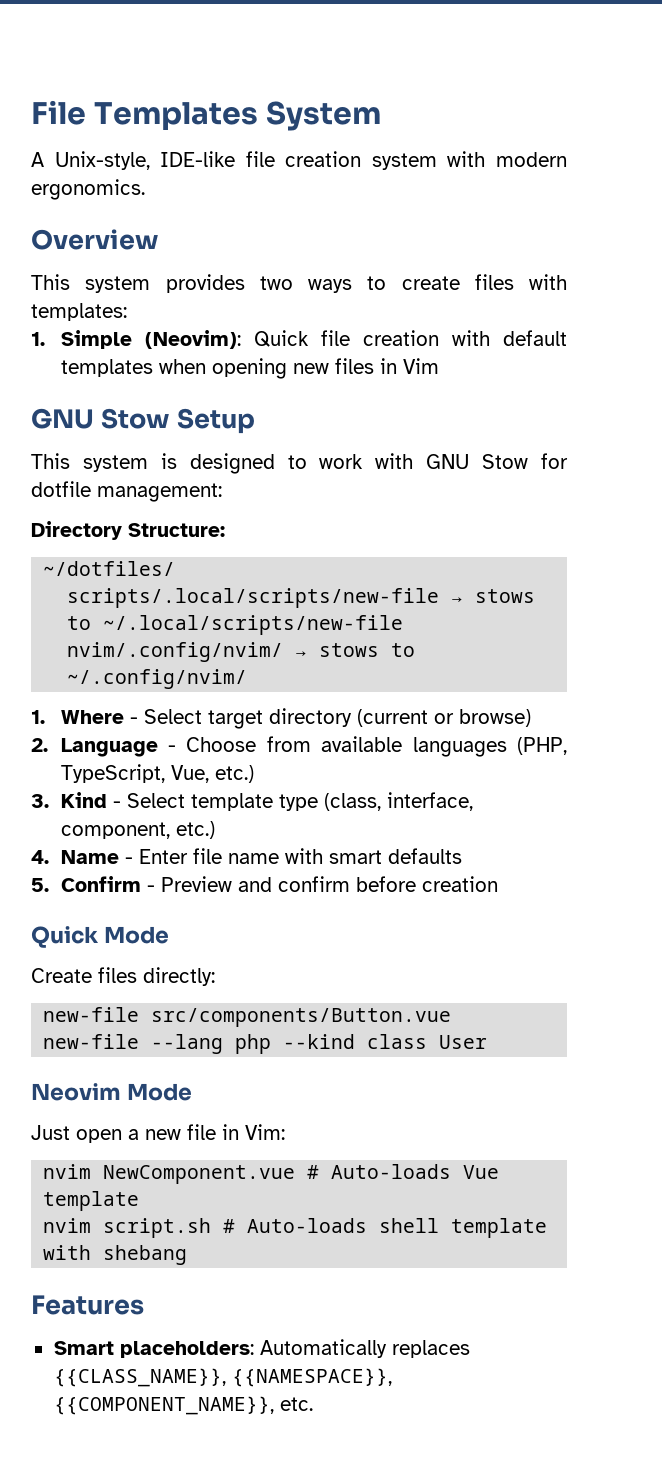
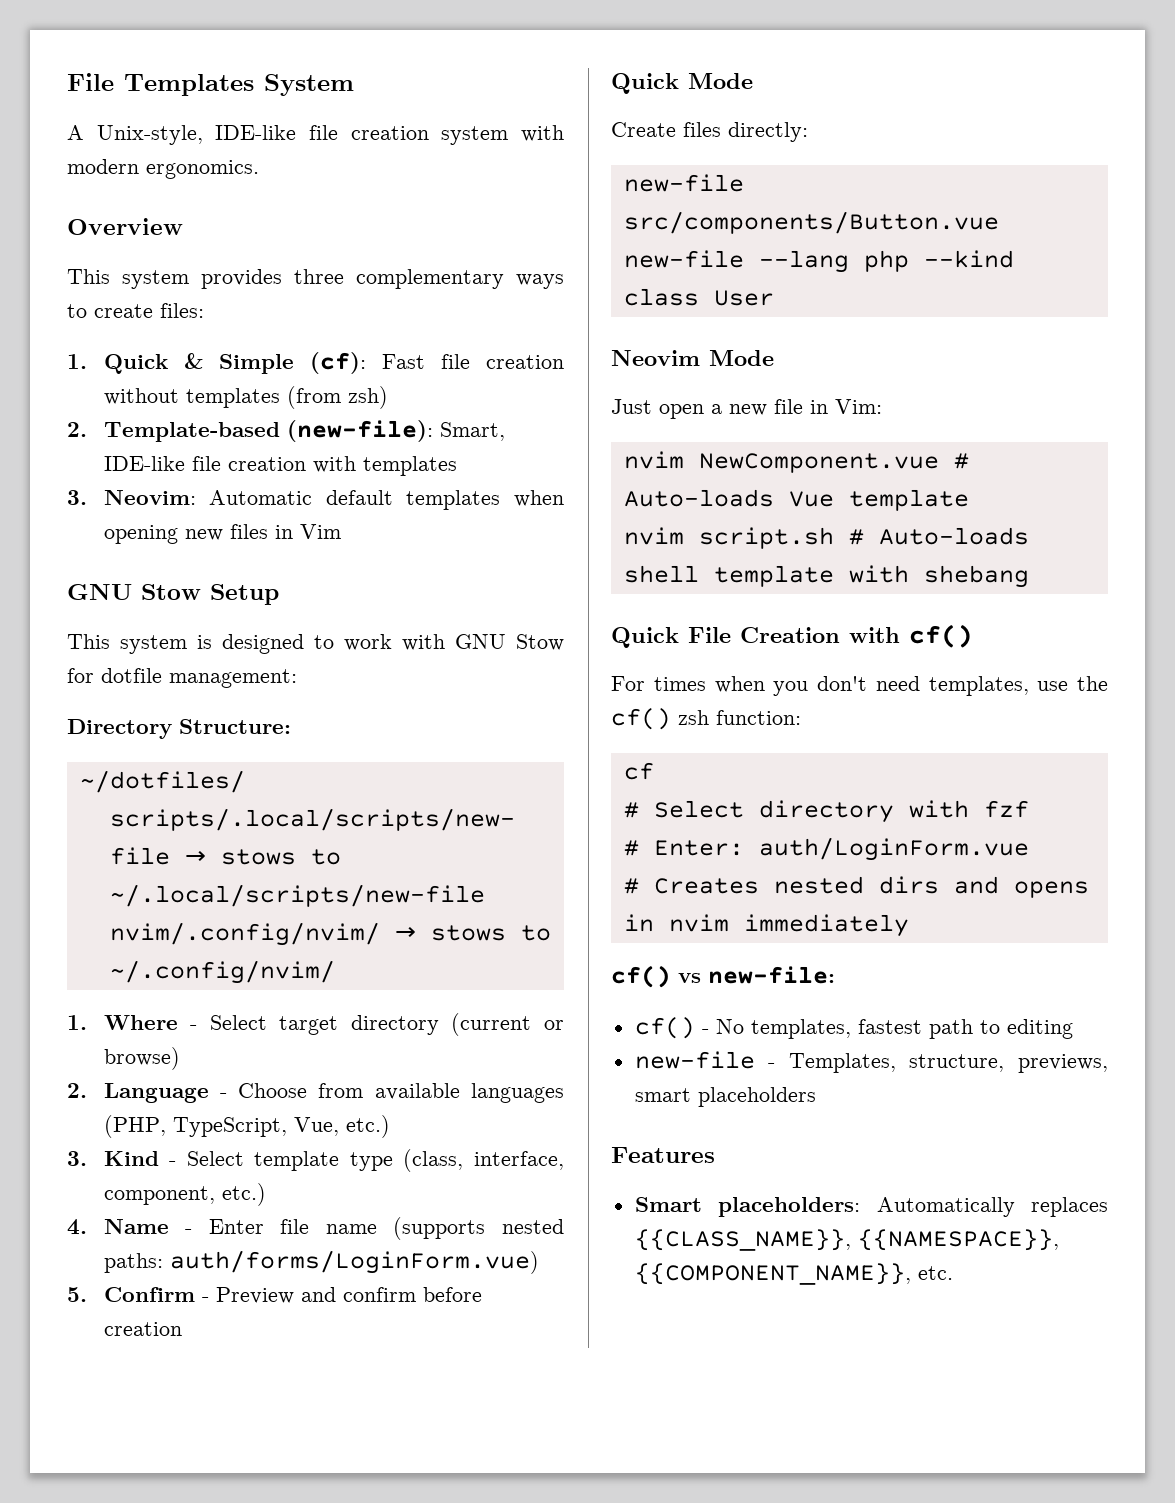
- This system provides two ways to create files with templates:
- 1. Simple (Neovim): Quick file creation with default templates when opening new files in Vim
+ This system provides three complementary ways to create files:
+ 1. Quick & Simple (cf): Fast file creation without templates (from zsh)
+ 2. Template-based (new-file): Smart, IDE-like file creation with templates
+ 3. Neovim: Automatic default templates when opening new files in Vim
- 4. Name - Enter file name with smart defaults
+ 4. Name - Enter file name (supports nested paths: auth/forms/LoginForm.vue)
+ Quick File Creation with cf()
+ For times when you don't need templates, use the cf() zsh function:
+ cf
+ # Select directory with fzf
+ # Enter: auth/LoginForm.vue
+ # Creates nested dirs and opens in nvim immediately
+ cf() vs new-file:
+ cf() - No templates, fastest path to editing
+ new-file - Templates, structure, previews, smart placeholders

